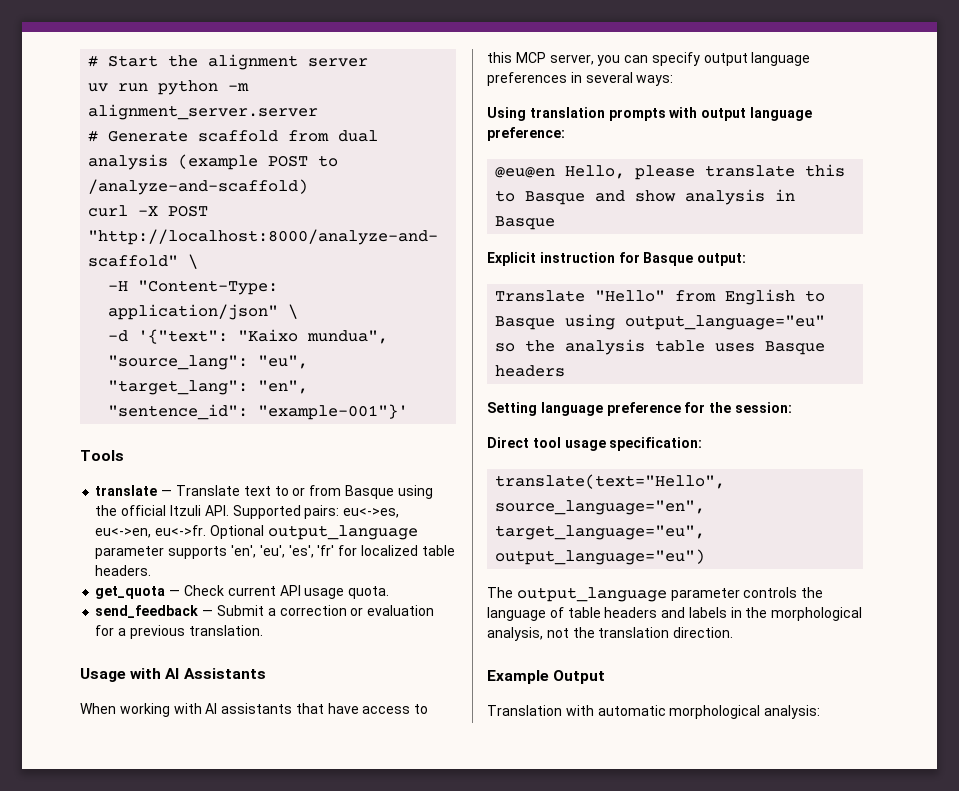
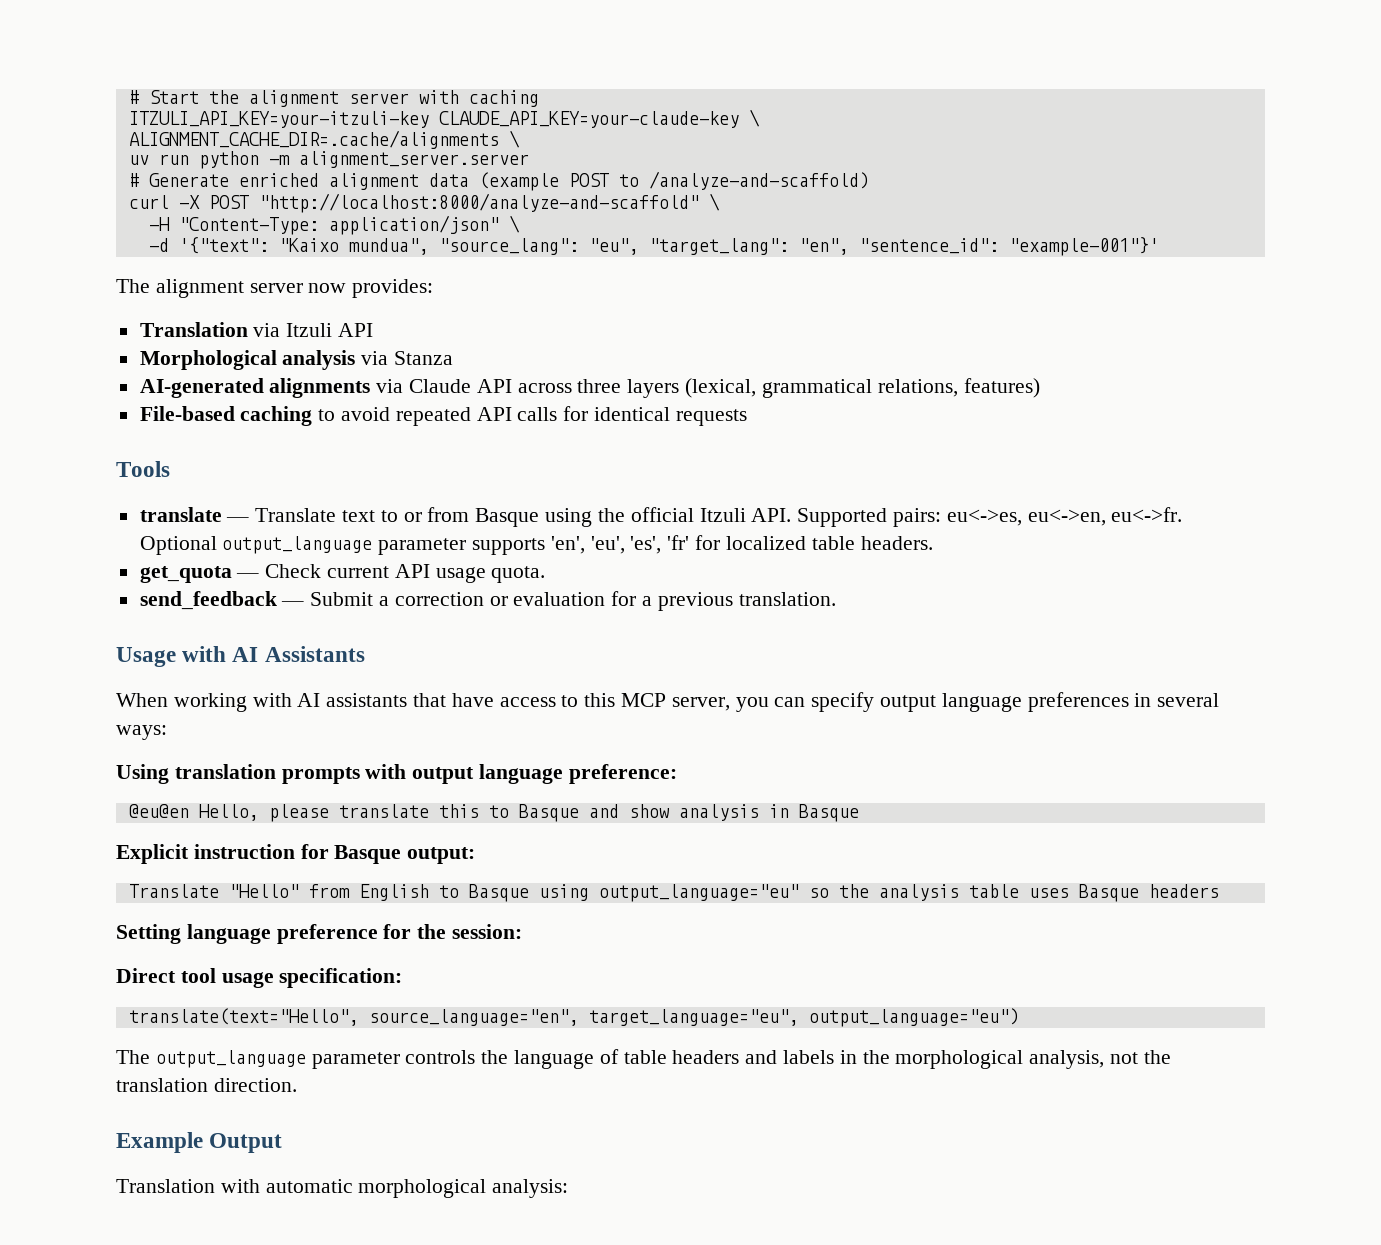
- # Start the alignment server
+ # Start the alignment server with caching
+ ITZULI_API_KEY=your-itzuli-key CLAUDE_API_KEY=your-claude-key \
+ ALIGNMENT_CACHE_DIR=.cache/alignments \
- # Generate scaffold from dual analysis (example POST to /analyze-and-scaffold)
+ # Generate enriched alignment data (example POST to /analyze-and-scaffold)
+ The alignment server now provides:
+ Translation via Itzuli API
+ Morphological analysis via Stanza
+ AI-generated alignments via Claude API across three layers (lexical, grammatical relations, features)
+ File-based caching to avoid repeated API calls for identical requests

